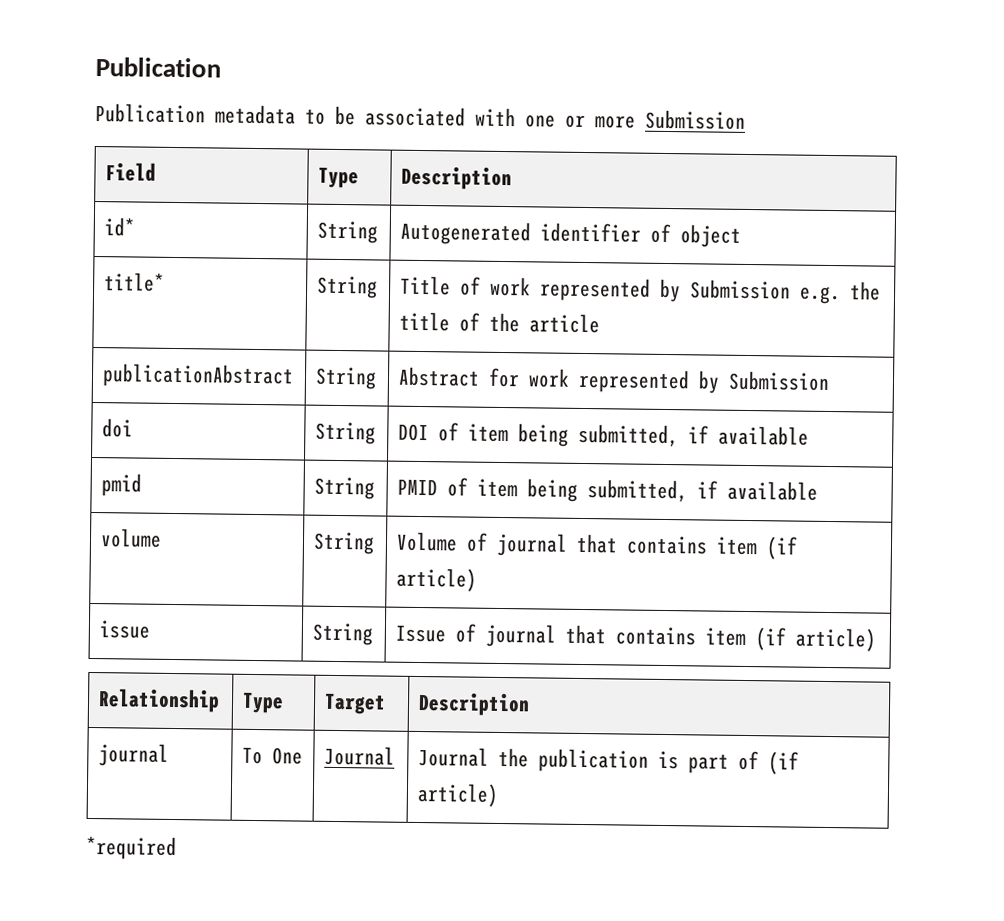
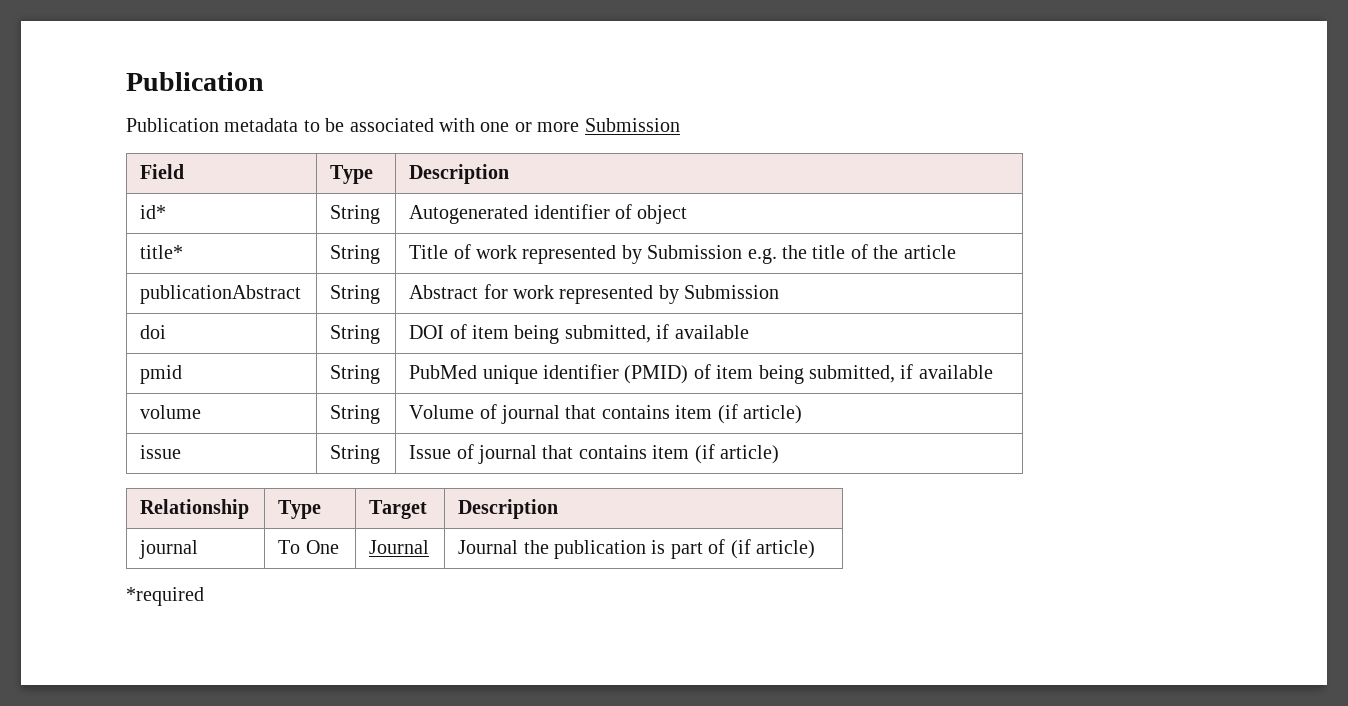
- pmid | String | PMID of item being submitted, if available
+ pmid | String | PubMed unique identifier (PMID) of item being submitted, if available

